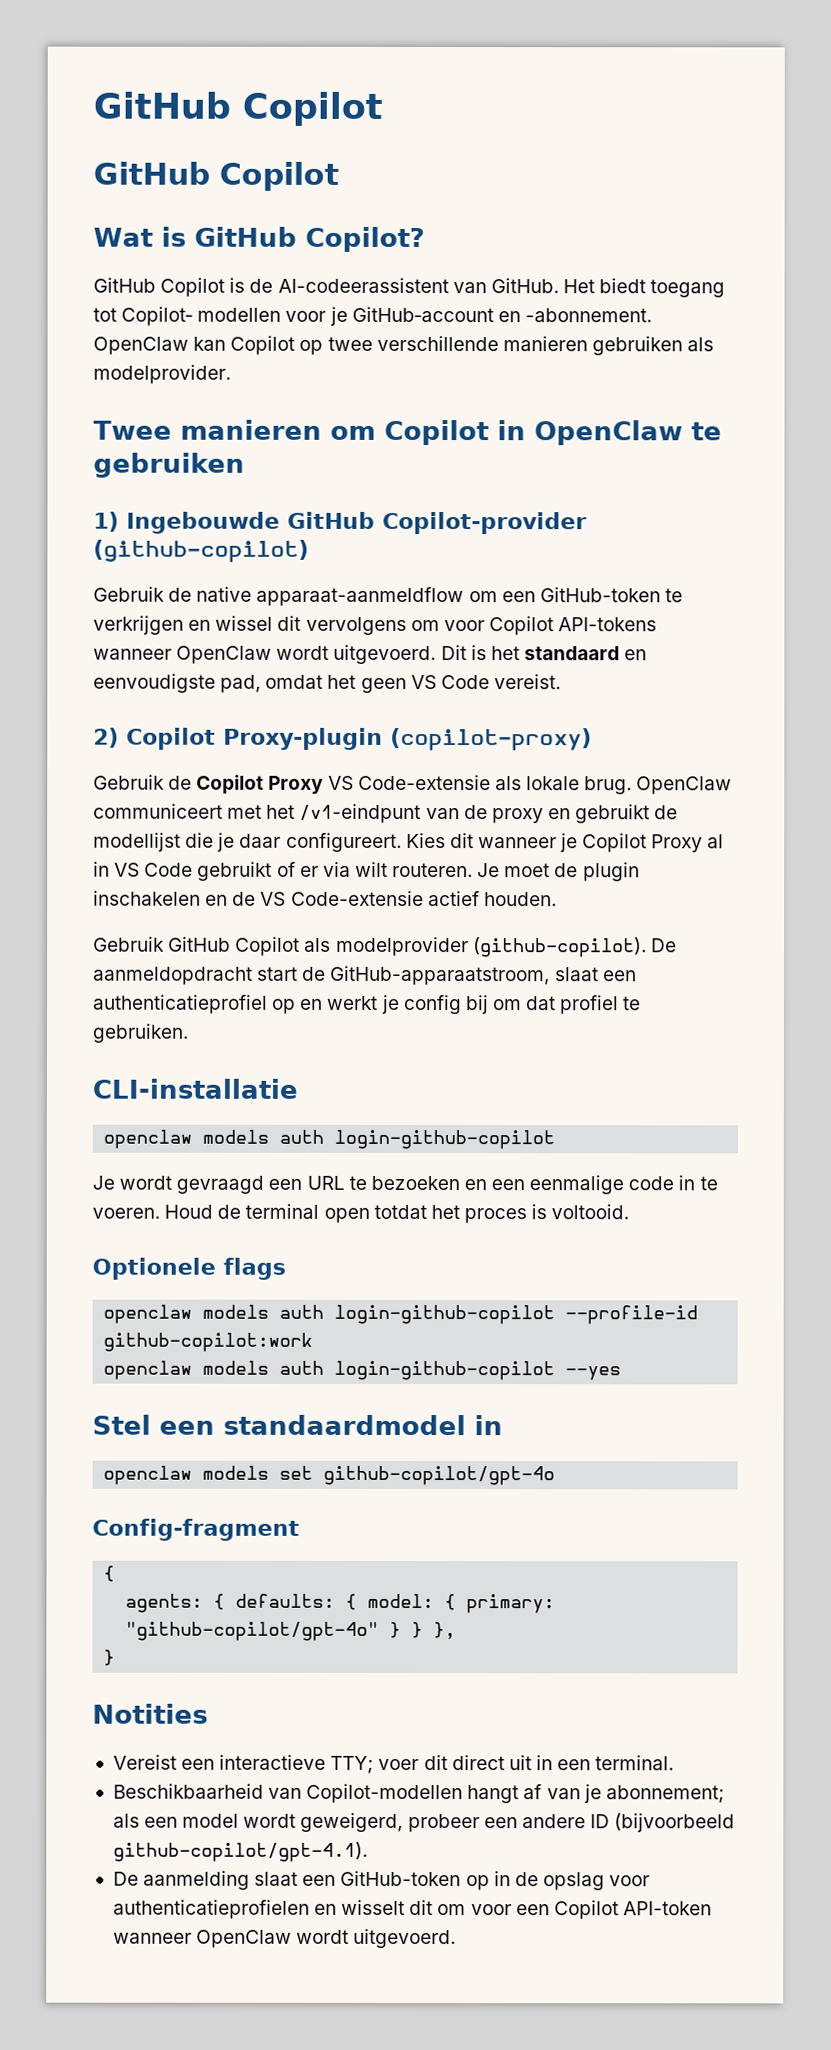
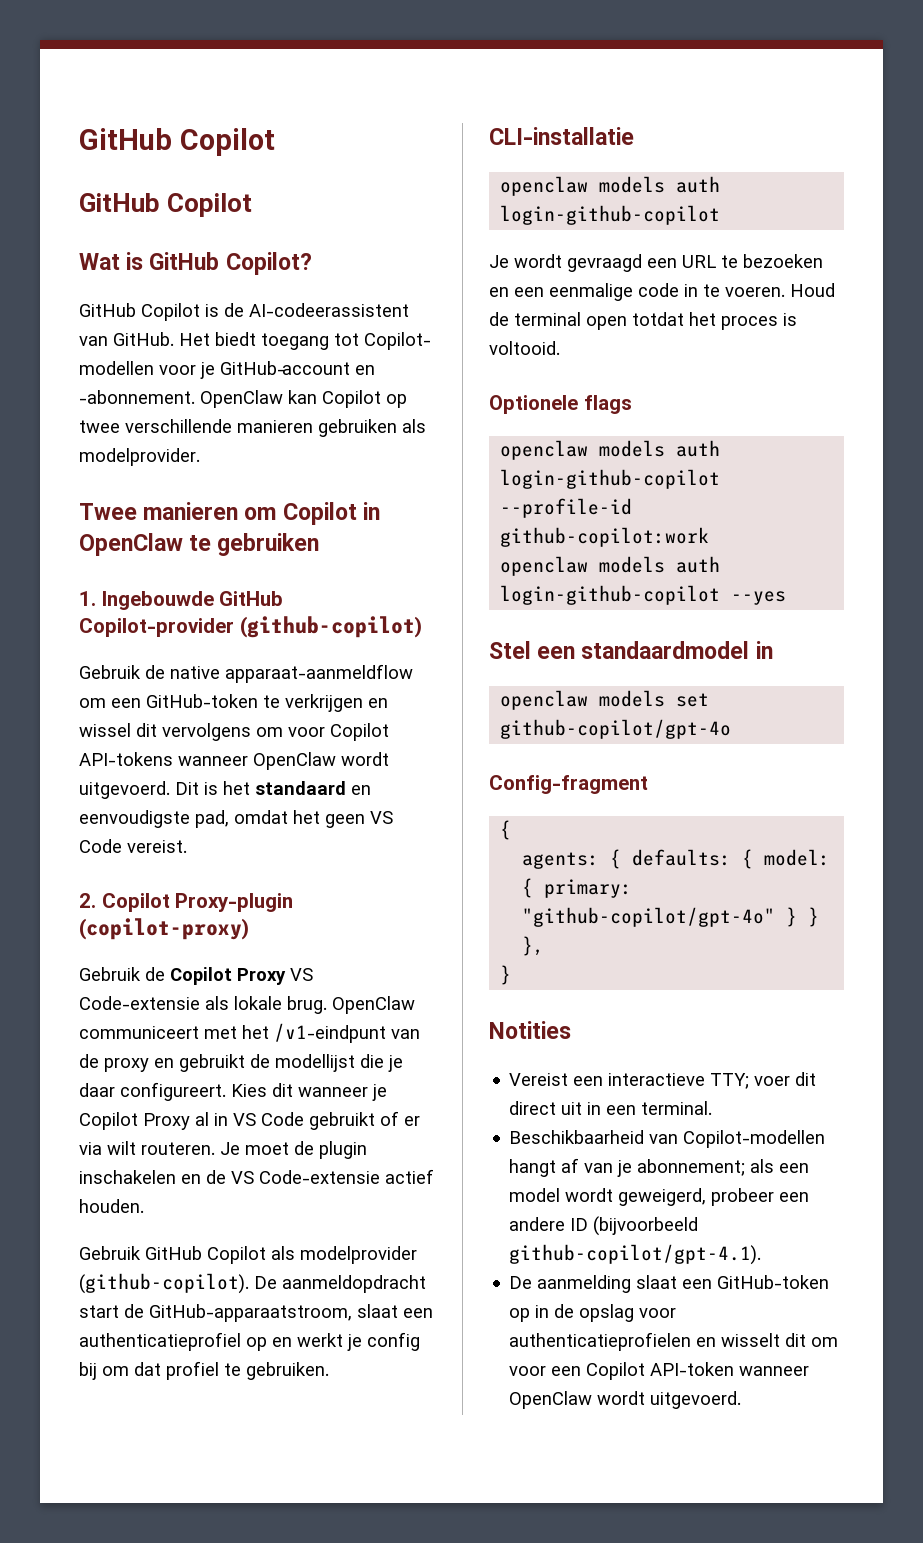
- 1) Ingebouwde GitHub Copilot-provider (github-copilot)
+ 1. Ingebouwde GitHub Copilot-provider (github-copilot)
- 2) Copilot Proxy-plugin (copilot-proxy)
+ 2. Copilot Proxy-plugin (copilot-proxy)

